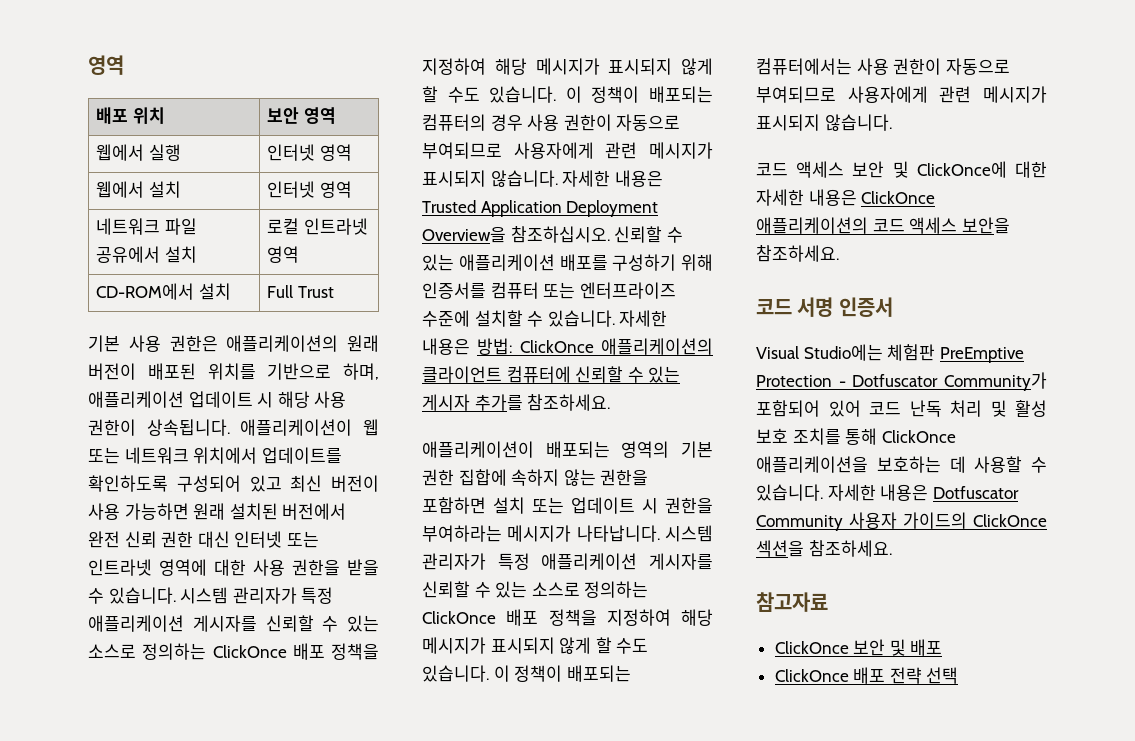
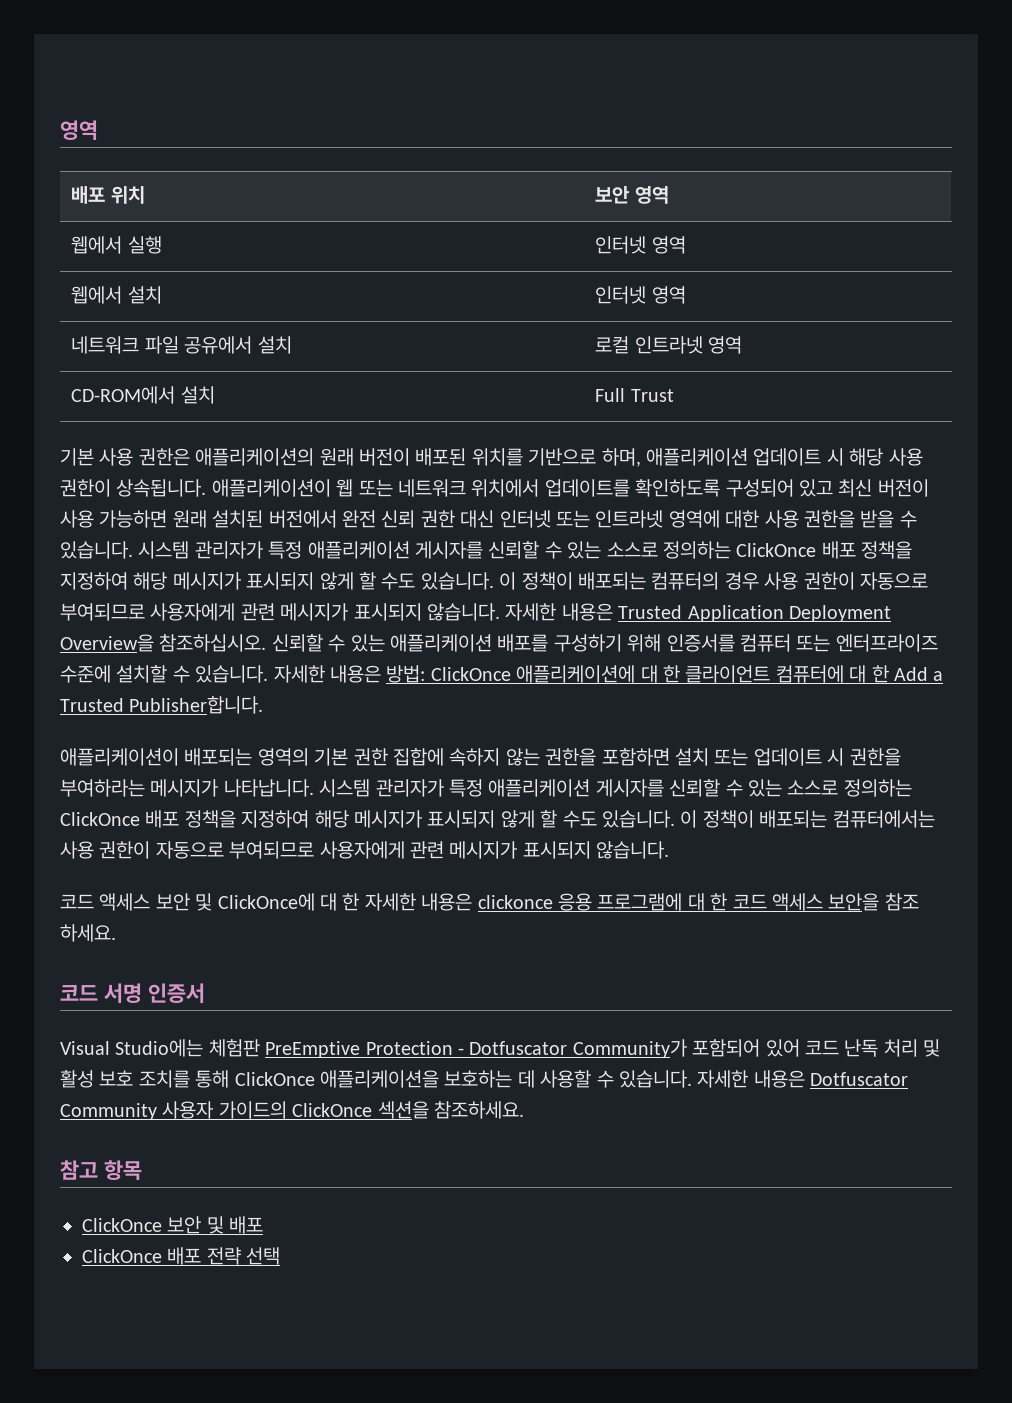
- 자세한 내용은 방법: ClickOnce 애플리케이션의 클라이언트 컴퓨터에 신뢰할 수 있는 게시자 추가를 참조하세요.
+ 자세한 내용은 방법: ClickOnce 애플리케이션에 대 한 클라이언트 컴퓨터에 대 한 Add a Trusted Publisher합니다.
- 코드 액세스 보안 및 ClickOnce에 대한 자세한 내용은 ClickOnce 애플리케이션의 코드 액세스 보안을 참조하세요.
+ 코드 액세스 보안 및 ClickOnce에 대 한 자세한 내용은 clickonce 응용 프로그램에 대 한 코드 액세스 보안을 참조 하세요.
- 참고자료
+ 참고 항목

